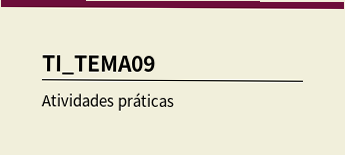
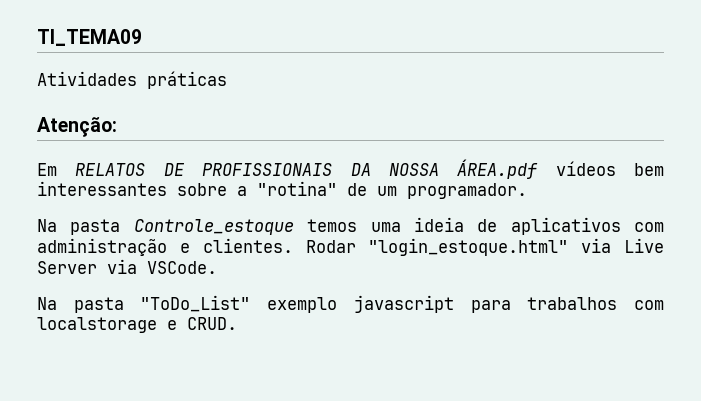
+ Atenção:
+ Em RELATOS DE PROFISSIONAIS DA NOSSA ÁREA.pdf vídeos bem interessantes sobre a "rotina" de um programador.
+ Na pasta Controle_estoque temos uma ideia de aplicativos com administração e clientes. Rodar "login_estoque.html" via Live Server via VSCode.
+ Na pasta "ToDo_List" exemplo javascript para trabalhos com localstorage e CRUD.

